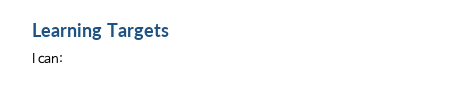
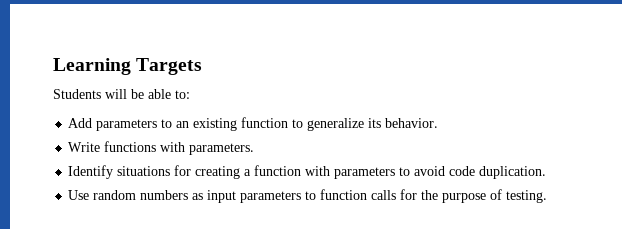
- I can:
+ Students will be able to:
+ Add parameters to an existing function to generalize its behavior.
+ Write functions with parameters.
+ Identify situations for creating a function with parameters to avoid code duplication.
+ Use random numbers as input parameters to function calls for the purpose of testing.

